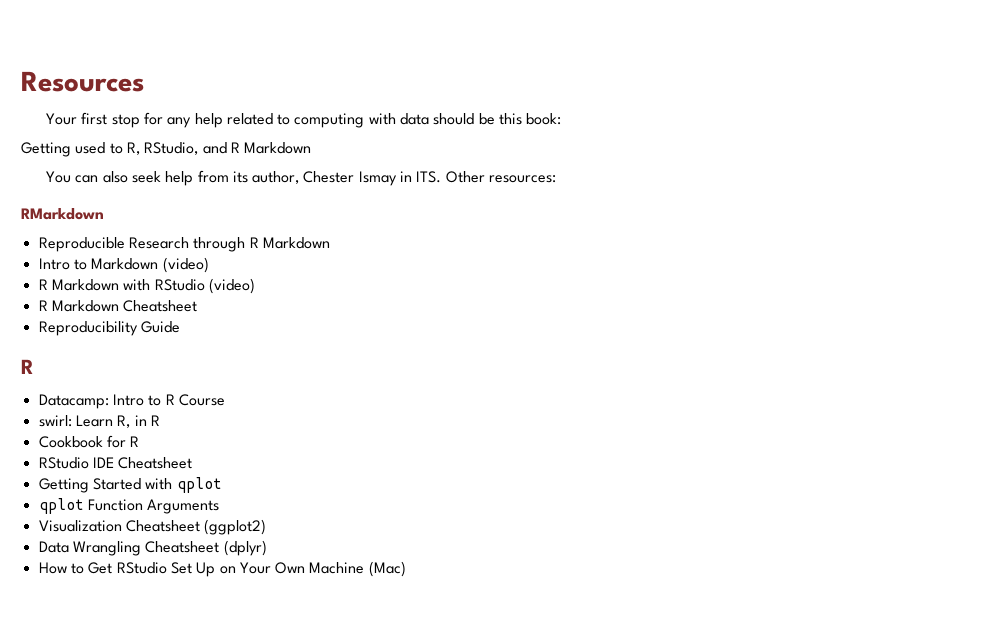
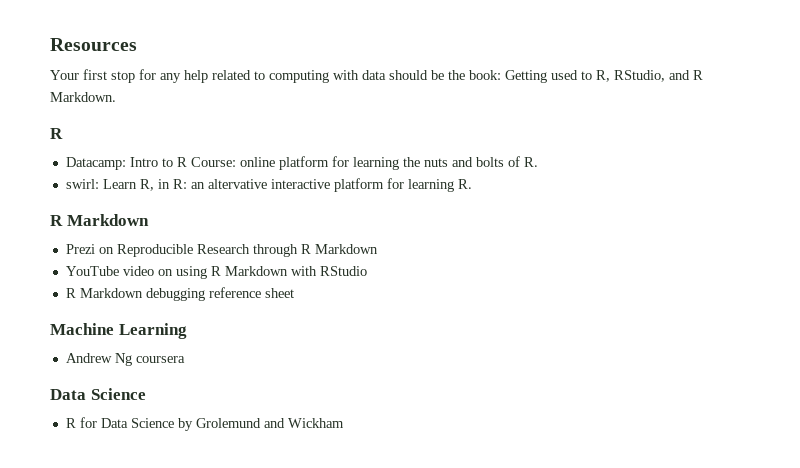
- Your first stop for any help related to computing with data should be this book:
- Getting used to R, RStudio, and R Markdown
- You can also seek help from its author, Chester Ismay in ITS. Other resources:
- RMarkdown
- Reproducible Research through R Markdown
- Intro to Markdown (video)
- R Markdown with RStudio (video)
- R Markdown Cheatsheet
- Reproducibility Guide
+ Your first stop for any help related to computing with data should be the book: Getting used to R, RStudio, and R Markdown.
- Datacamp: Intro to R Course
- swirl: Learn R, in R
- Cookbook for R
- RStudio IDE Cheatsheet
- Getting Started with qplot
- qplot Function Arguments
- Visualization Cheatsheet (ggplot2)
- Data Wrangling Cheatsheet (dplyr)
- How to Get RStudio Set Up on Your Own Machine (Mac)
+ Datacamp: Intro to R Course: online platform for learning the nuts and bolts of R.
+ swirl: Learn R, in R: an altervative interactive platform for learning R.
+ R Markdown
+ Prezi on Reproducible Research through R Markdown
+ YouTube video on using R Markdown with RStudio
+ R Markdown debugging reference sheet
+ Machine Learning
+ Andrew Ng coursera
+ Data Science
+ R for Data Science by Grolemund and Wickham

